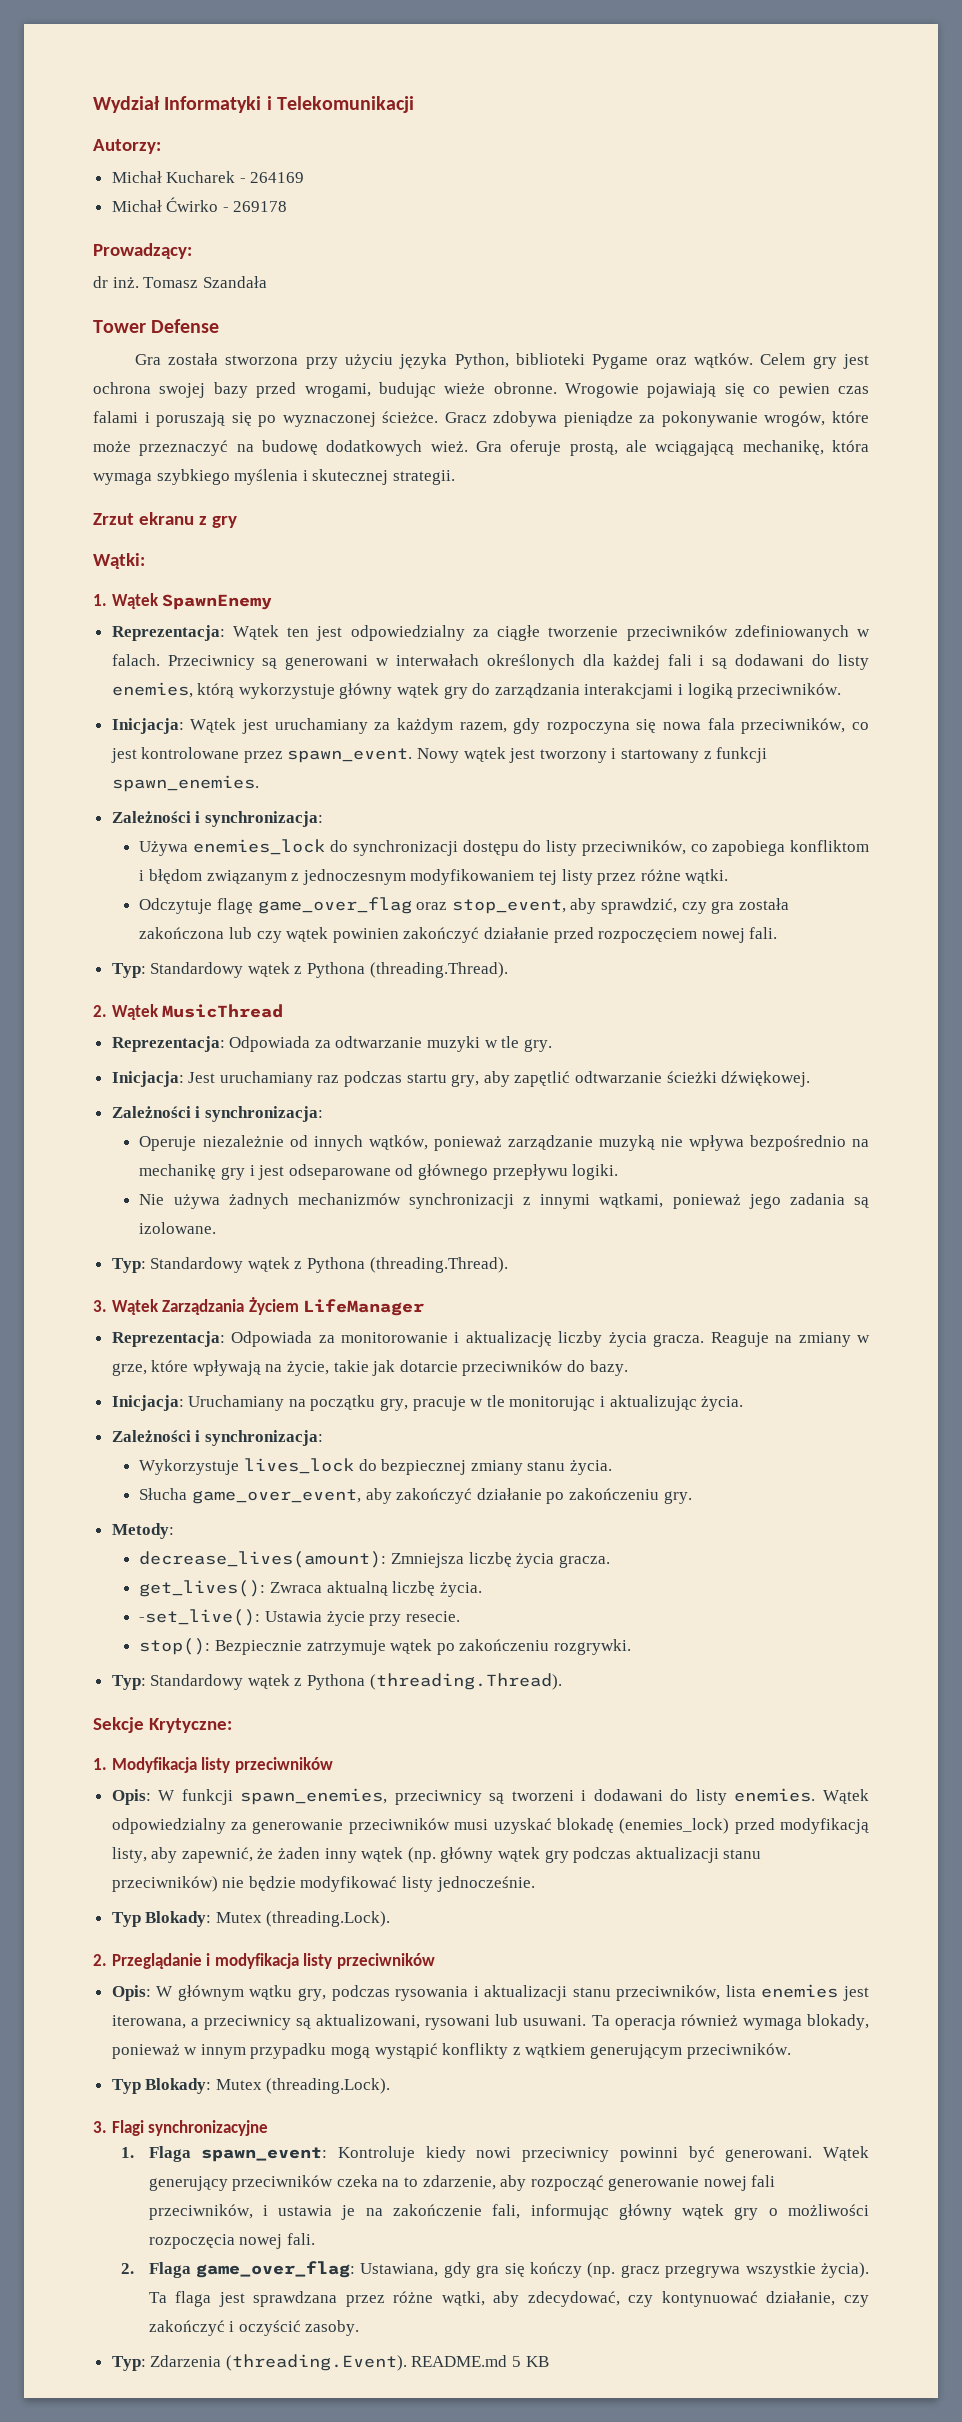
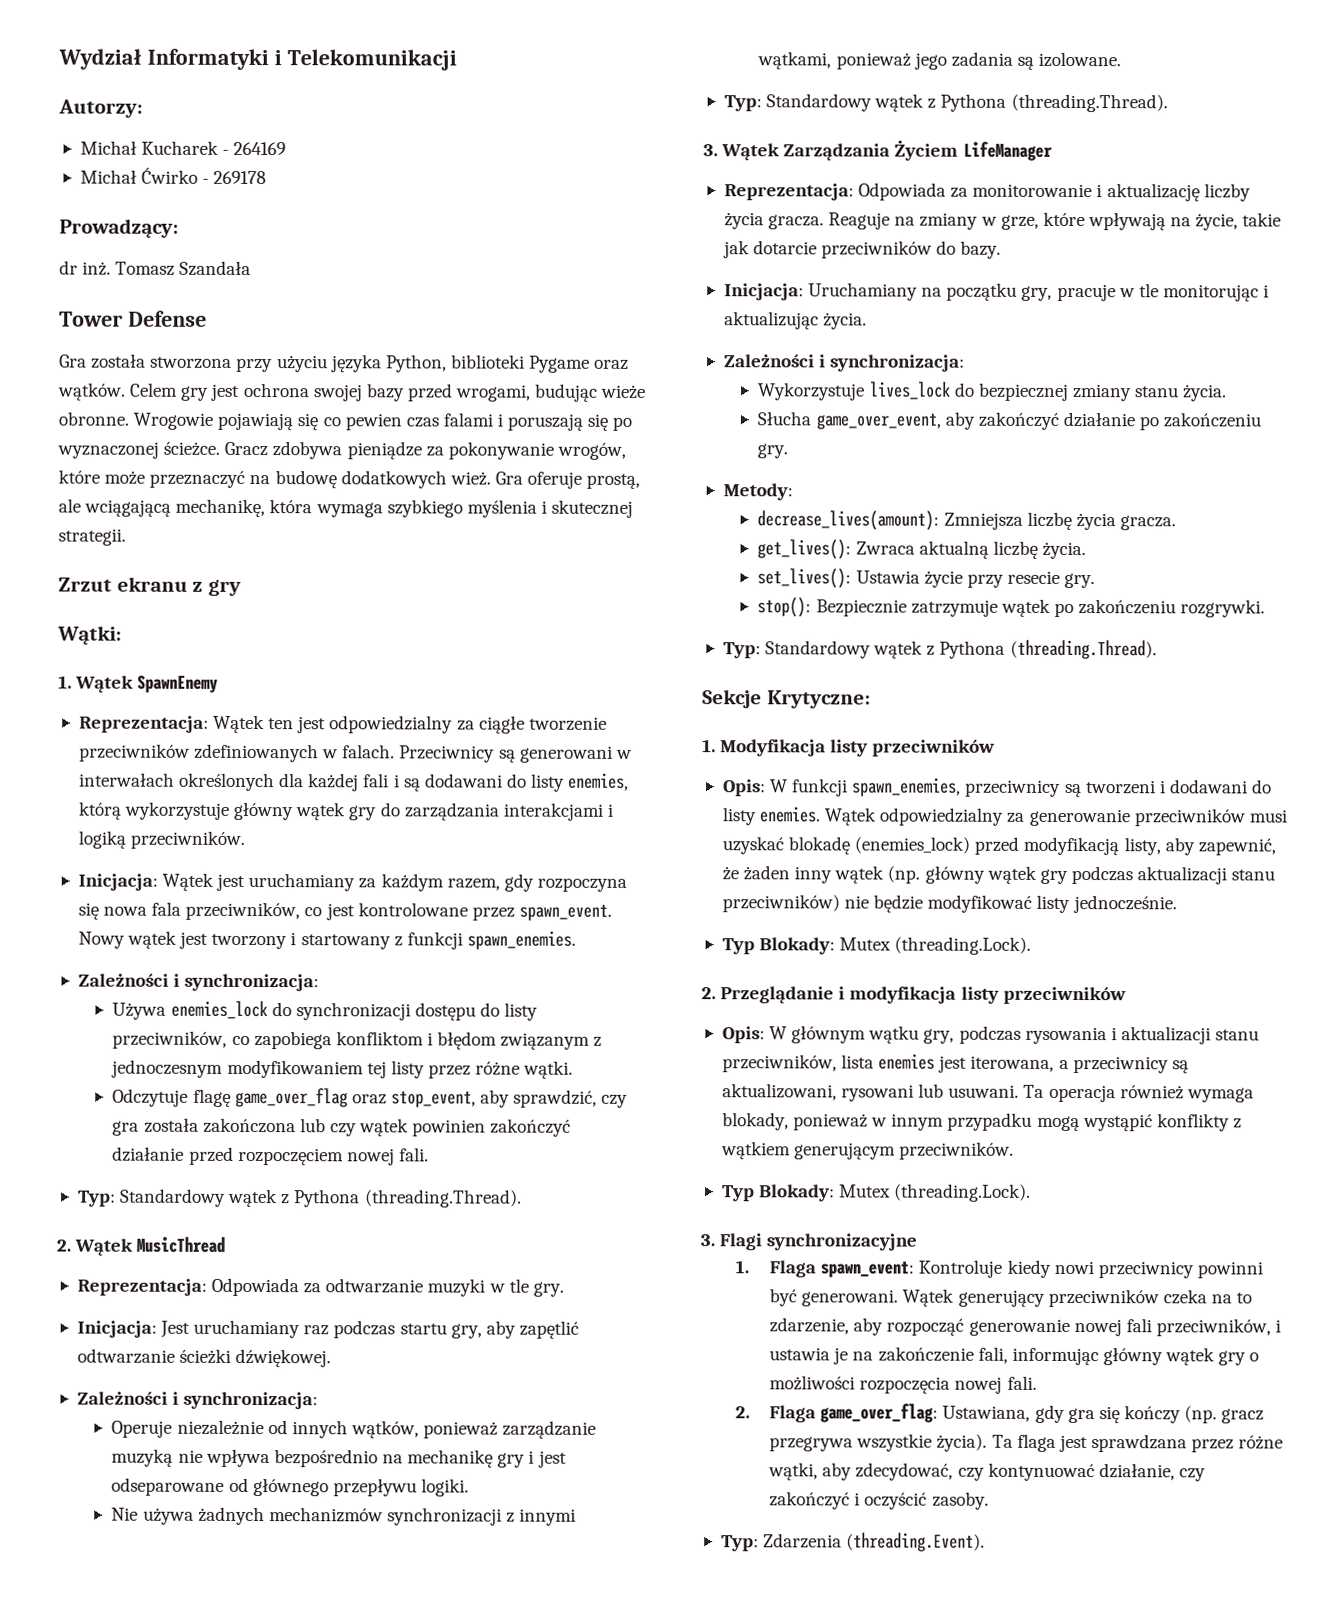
- -set_live(): Ustawia życie przy resecie.
+ set_lives(): Ustawia życie przy resecie gry.
- Typ: Zdarzenia (threading.Event). README.md 5 KB
+ Typ: Zdarzenia (threading.Event).

